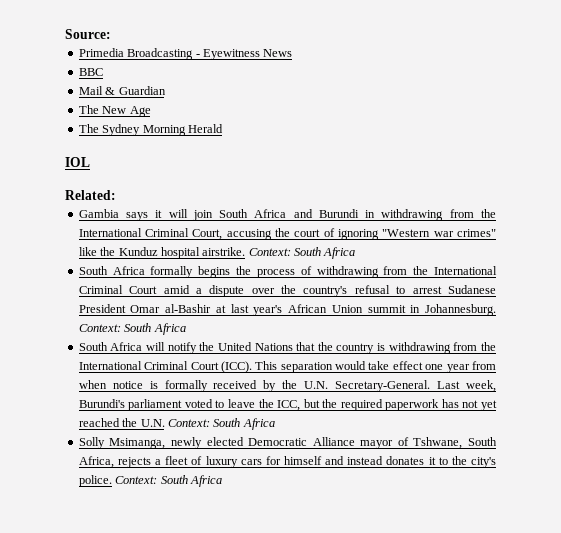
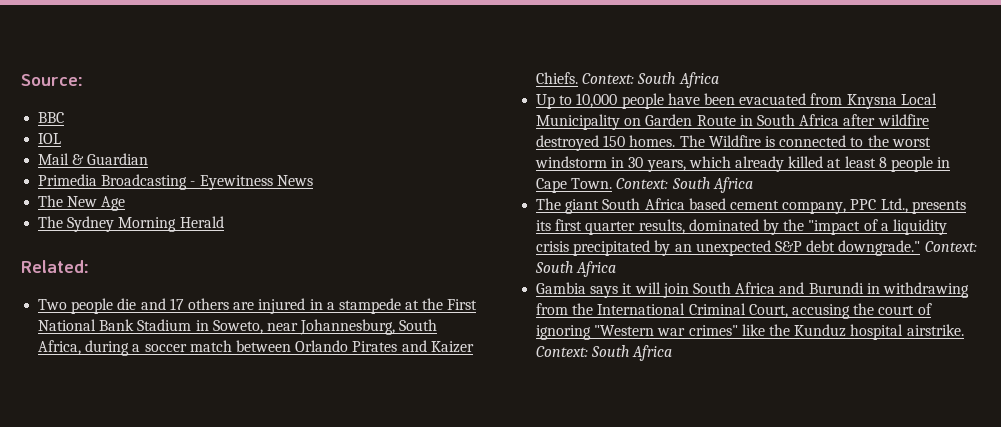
+ BBC
+ IOL
+ Mail & Guardian
- BBC
- Mail & Guardian
- IOL
  Related:
+ Two people die and 17 others are injured in a stampede at the First National Bank Stadium in Soweto, near Johannesburg, South Africa, during a soccer match between Orlando Pirates and Kaizer Chiefs. Context: South Africa
+ Up to 10,000 people have been evacuated from Knysna Local Municipality on Garden Route in South Africa after wildfire destroyed 150 homes. The Wildfire is connected to the worst windstorm in 30 years, which already killed at least 8 people in Cape Town. Context: South Africa
+ The giant South Africa based cement company, PPC Ltd., presents its first quarter results, dominated by the "impact of a liquidity crisis precipitated by an unexpected S&P debt downgrade." Context: South Africa
- South Africa formally begins the process of withdrawing from the International Criminal Court amid a dispute over the country's refusal to arrest Sudanese President Omar al-Bashir at last year's African Union summit in Johannesburg. Context: South Africa
- South Africa will notify the United Nations that the country is withdrawing from the International Criminal Court (ICC). This separation would take effect one year from when notice is formally received by the U.N. Secretary-General. Last week, Burundi's parliament voted to leave the ICC, but the required paperwork has not yet reached the U.N. Context: South Africa
- Solly Msimanga, newly elected Democratic Alliance mayor of Tshwane, South Africa, rejects a fleet of luxury cars for himself and instead donates it to the city's police. Context: South Africa

